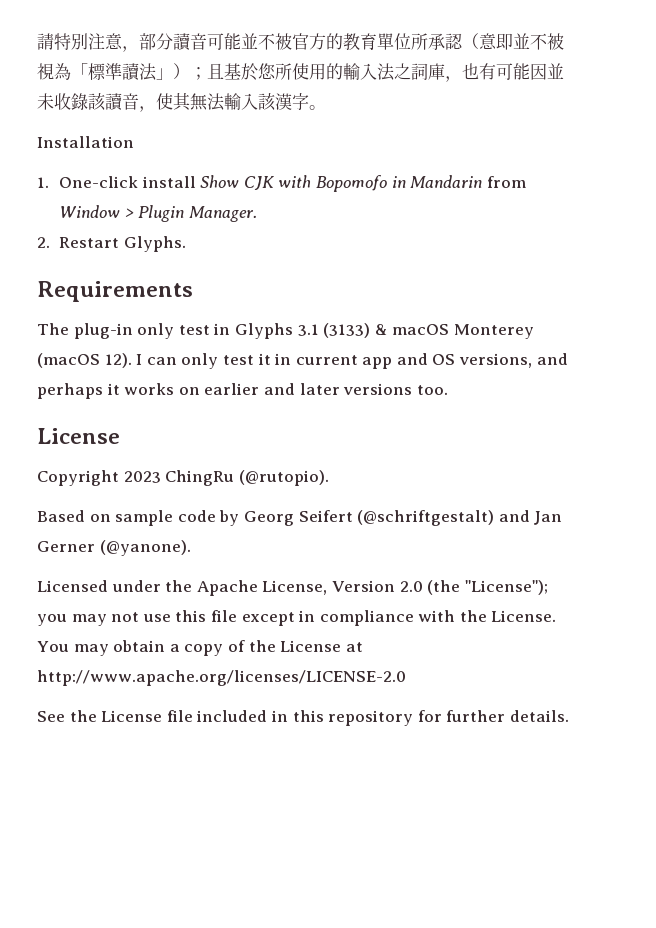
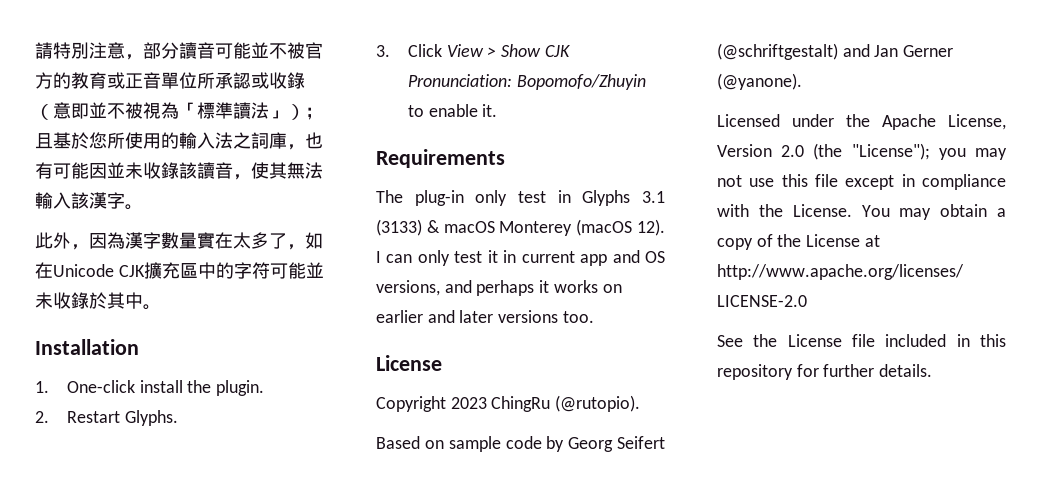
- 請特別注意，部分讀音可能並不被官方的教育單位所承認（意即並不被視為「標準讀法」）；且基於您所使用的輸入法之詞庫，也有可能因並未收錄該讀音，使其無法輸入該漢字。
+ 請特別注意，部分讀音可能並不被官方的教育或正音單位所承認或收錄（意即並不被視為「標準讀法」）；且基於您所使用的輸入法之詞庫，也有可能因並未收錄該讀音，使其無法輸入該漢字。
+ 此外，因為漢字數量實在太多了，如在Unicode CJK擴充區中的字符可能並未收錄於其中。
  Installation
- 1. One-click install Show CJK with Bopomofo in Mandarin from Window > Plugin Manager.
+ 1. One-click install the plugin.
  2. Restart Glyphs.
+ 3. Click View > Show CJK Pronunciation: Bopomofo/Zhuyin to enable it.

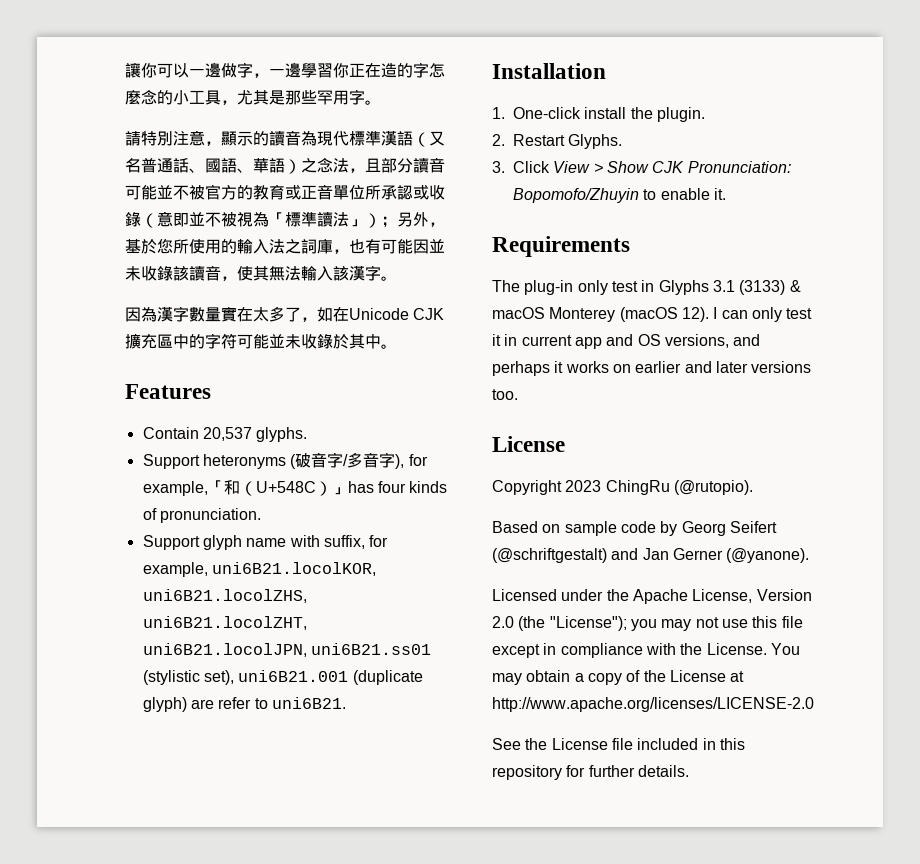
- 請特別注意，部分讀音可能並不被官方的教育或正音單位所承認或收錄（意即並不被視為「標準讀法」）；且基於您所使用的輸入法之詞庫，也有可能因並未收錄該讀音，使其無法輸入該漢字。
+ 讓你可以一邊做字，一邊學習你正在造的字怎麼念的小工具，尤其是那些罕用字。
+ 請特別注意，顯示的讀音為現代標準漢語（又名普通話、國語、華語）之念法，且部分讀音可能並不被官方的教育或正音單位所承認或收錄（意即並不被視為「標準讀法」）；另外，基於您所使用的輸入法之詞庫，也有可能因並未收錄該讀音，使其無法輸入該漢字。
- 此外，因為漢字數量實在太多了，如在Unicode CJK擴充區中的字符可能並未收錄於其中。
+ 因為漢字數量實在太多了，如在Unicode CJK擴充區中的字符可能並未收錄於其中。
+ Features
+ Contain 20,537 glyphs.
+ Support heteronyms (破音字/多音字), for example,「和（U+548C）」has four kinds of pronunciation.
+ Support glyph name with suffix, for example, uni6B21.locolKOR, uni6B21.locolZHS, uni6B21.locolZHT, uni6B21.locolJPN, uni6B21.ss01 (stylistic set), uni6B21.001 (duplicate glyph) are refer to uni6B21.

